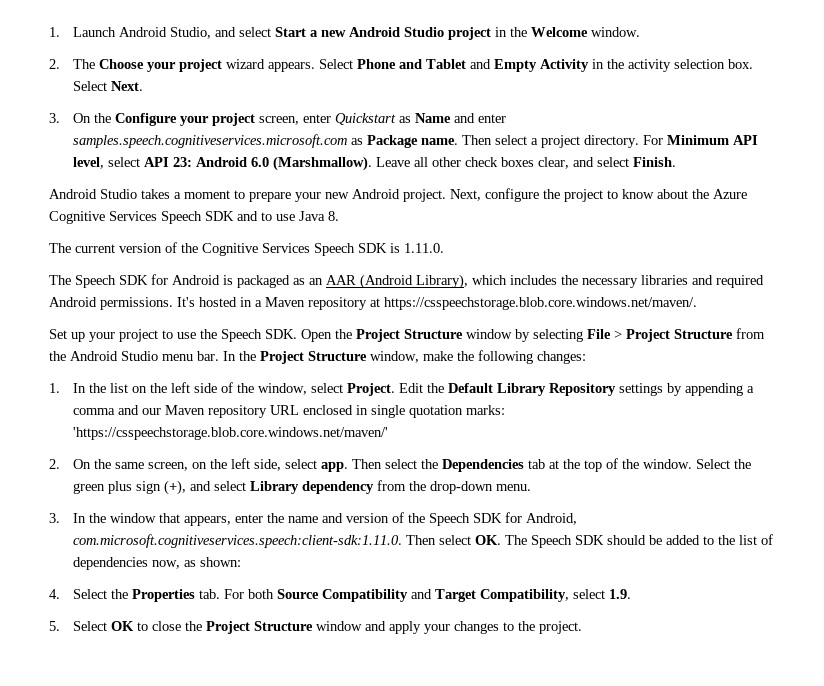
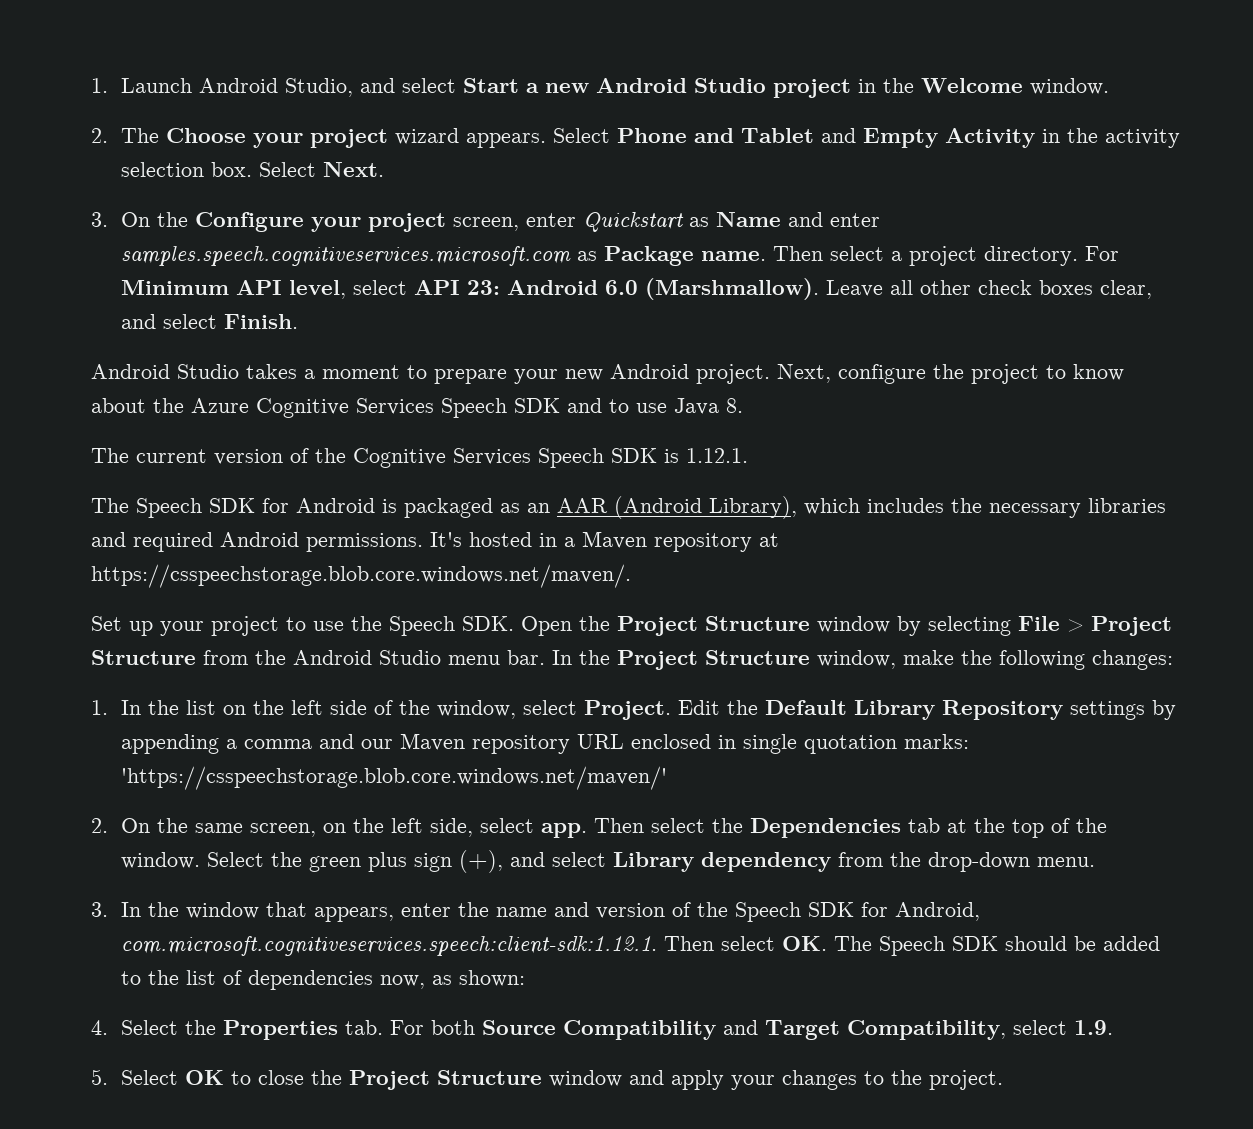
- The current version of the Cognitive Services Speech SDK is 1.11.0.
+ The current version of the Cognitive Services Speech SDK is 1.12.1.
- 3. In the window that appears, enter the name and version of the Speech SDK for Android, com.microsoft.cognitiveservices.speech:client-sdk:1.11.0. Then select OK. The Speech SDK should be added to the list of dependencies now, as shown:
+ 3. In the window that appears, enter the name and version of the Speech SDK for Android, com.microsoft.cognitiveservices.speech:client-sdk:1.12.1. Then select OK. The Speech SDK should be added to the list of dependencies now, as shown:

